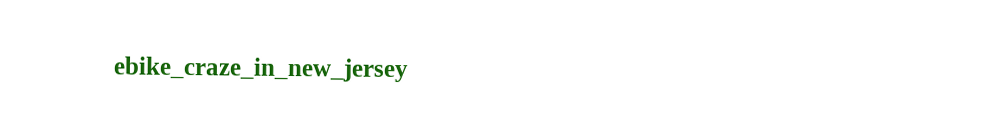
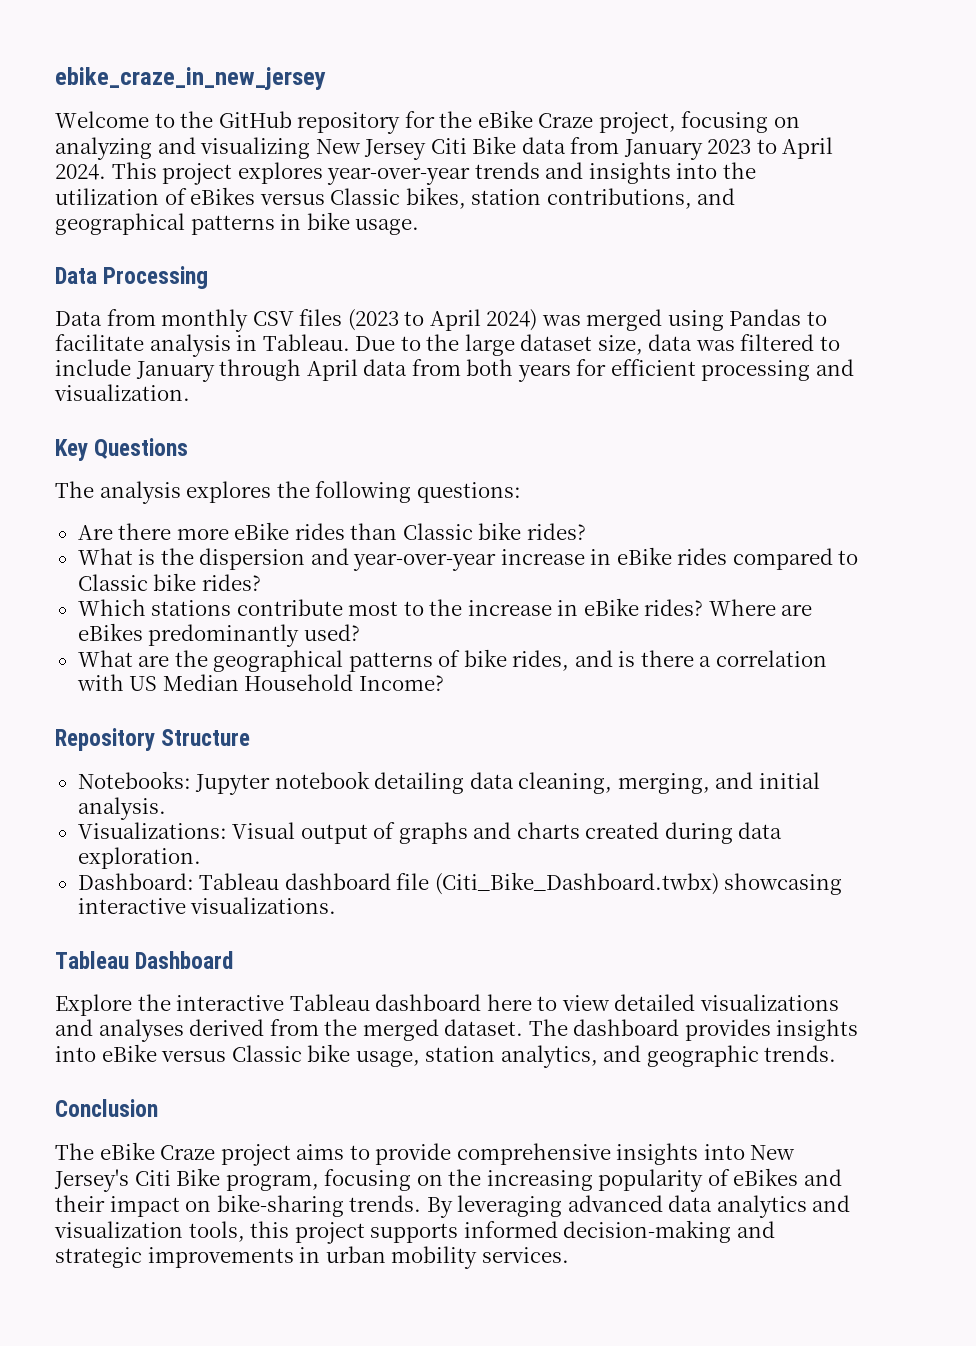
+ Welcome to the GitHub repository for the eBike Craze project, focusing on analyzing and visualizing New Jersey Citi Bike data from January 2023 to April 2024. This project explores year-over-year trends and insights into the utilization of eBikes versus Classic bikes, station contributions, and geographical patterns in bike usage.
+ Data Processing
+ Data from monthly CSV files (2023 to April 2024) was merged using Pandas to facilitate analysis in Tableau. Due to the large dataset size, data was filtered to include January through April data from both years for efficient processing and visualization.
+ Key Questions
+ The analysis explores the following questions:
+ Are there more eBike rides than Classic bike rides?
+ What is the dispersion and year-over-year increase in eBike rides compared to Classic bike rides?
+ Which stations contribute most to the increase in eBike rides? Where are eBikes predominantly used?
+ What are the geographical patterns of bike rides, and is there a correlation with US Median Household Income?
+ Repository Structure
+ Notebooks: Jupyter notebook detailing data cleaning, merging, and initial analysis.
+ Visualizations: Visual output of graphs and charts created during data exploration.
+ Dashboard: Tableau dashboard file (Citi_Bike_Dashboard.twbx) showcasing interactive visualizations.
+ Tableau Dashboard
+ Explore the interactive Tableau dashboard here to view detailed visualizations and analyses derived from the merged dataset. The dashboard provides insights into eBike versus Classic bike usage, station analytics, and geographic trends.
+ Conclusion
+ The eBike Craze project aims to provide comprehensive insights into New Jersey's Citi Bike program, focusing on the increasing popularity of eBikes and their impact on bike-sharing trends. By leveraging advanced data analytics and visualization tools, this project supports informed decision-making and strategic improvements in urban mobility services.

